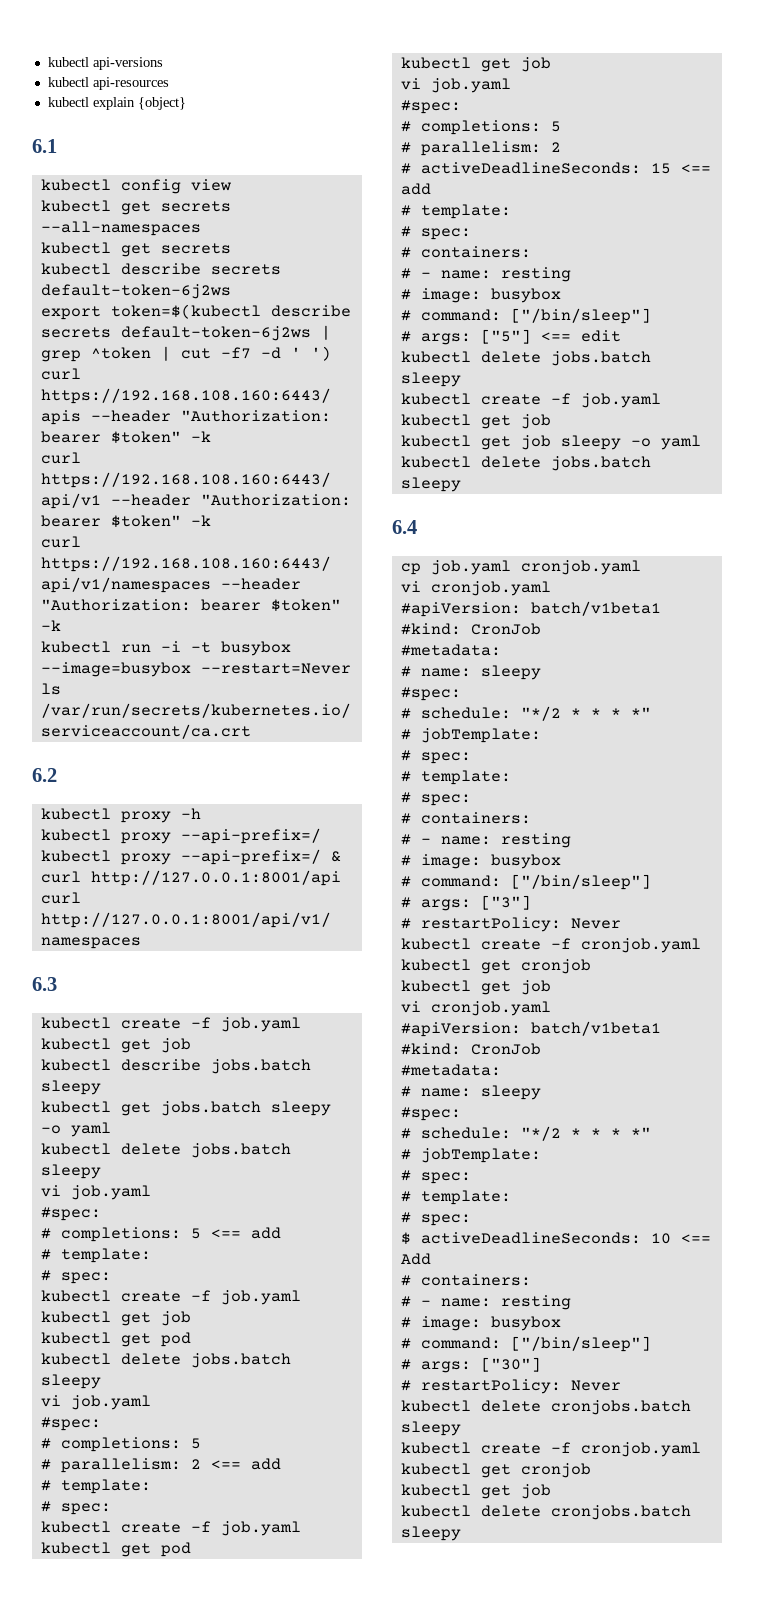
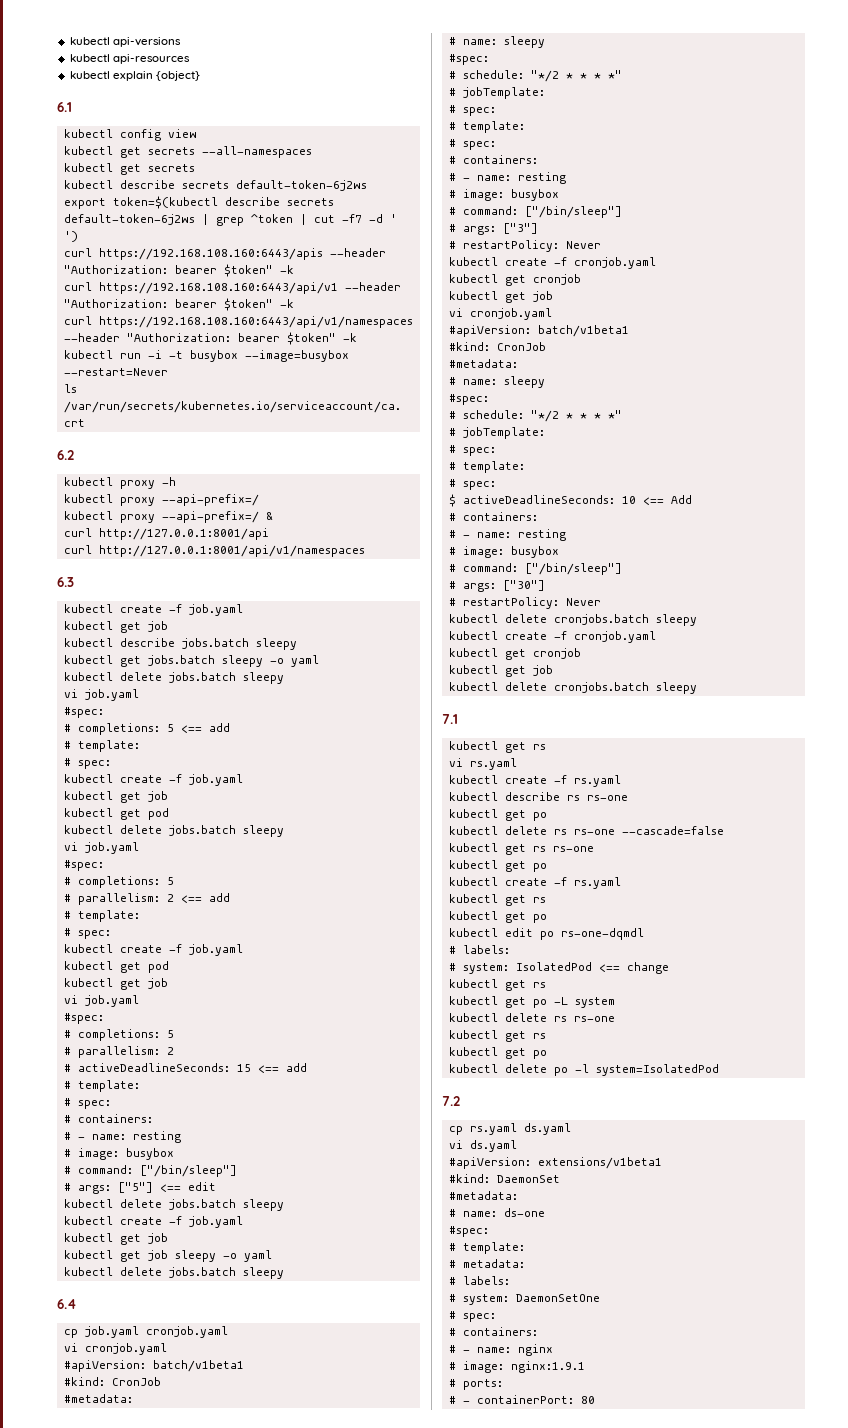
+ 7.1
+ kubectl get rs
+ vi rs.yaml
+ kubectl create -f rs.yaml
+ kubectl describe rs rs-one
+ kubectl get po
+ kubectl delete rs rs-one --cascade=false
+ kubectl get rs rs-one
+ kubectl get po
+ kubectl create -f rs.yaml
+ kubectl get rs
+ kubectl get po
+ kubectl edit po rs-one-dqmdl
+ # labels:
+ # system: IsolatedPod <== change
+ kubectl get rs
+ kubectl get po -L system
+ kubectl delete rs rs-one
+ kubectl get rs
+ kubectl get po
+ kubectl delete po -l system=IsolatedPod
+ 7.2
+ cp rs.yaml ds.yaml
+ vi ds.yaml
+ #apiVersion: extensions/v1beta1
+ #kind: DaemonSet
+ #metadata:
+ # name: ds-one
+ #spec:
+ # template:
+ # metadata:
+ # labels:
+ # system: DaemonSetOne
+ # spec:
+ # containers:
+ # - name: nginx
+ # image: nginx:1.9.1
+ # ports:
+ # - containerPort: 80

